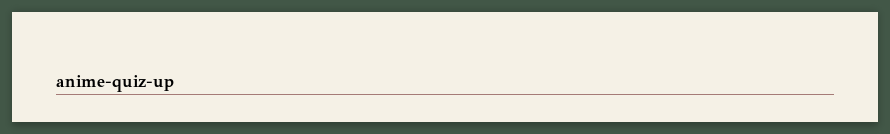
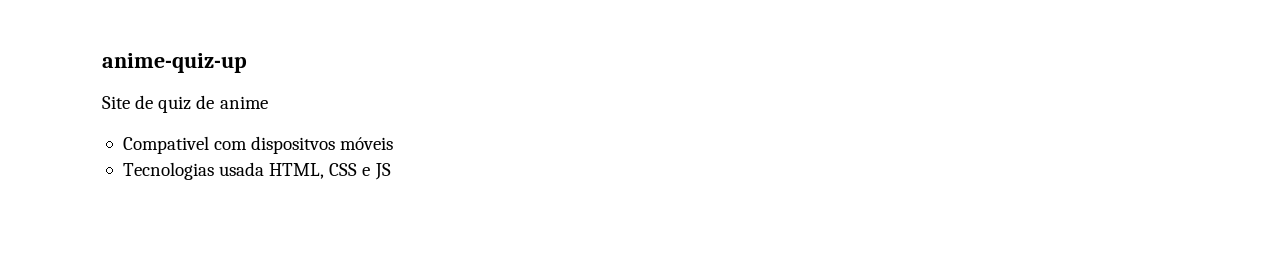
+ Site de quiz de anime
+ Compativel com dispositvos móveis
+ Tecnologias usada HTML, CSS e JS

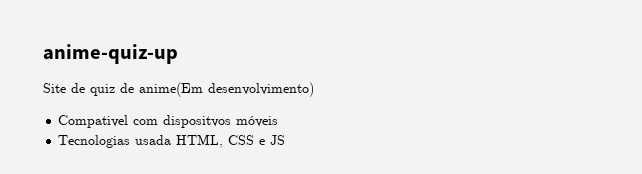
- Site de quiz de anime
+ Site de quiz de anime(Em desenvolvimento)

